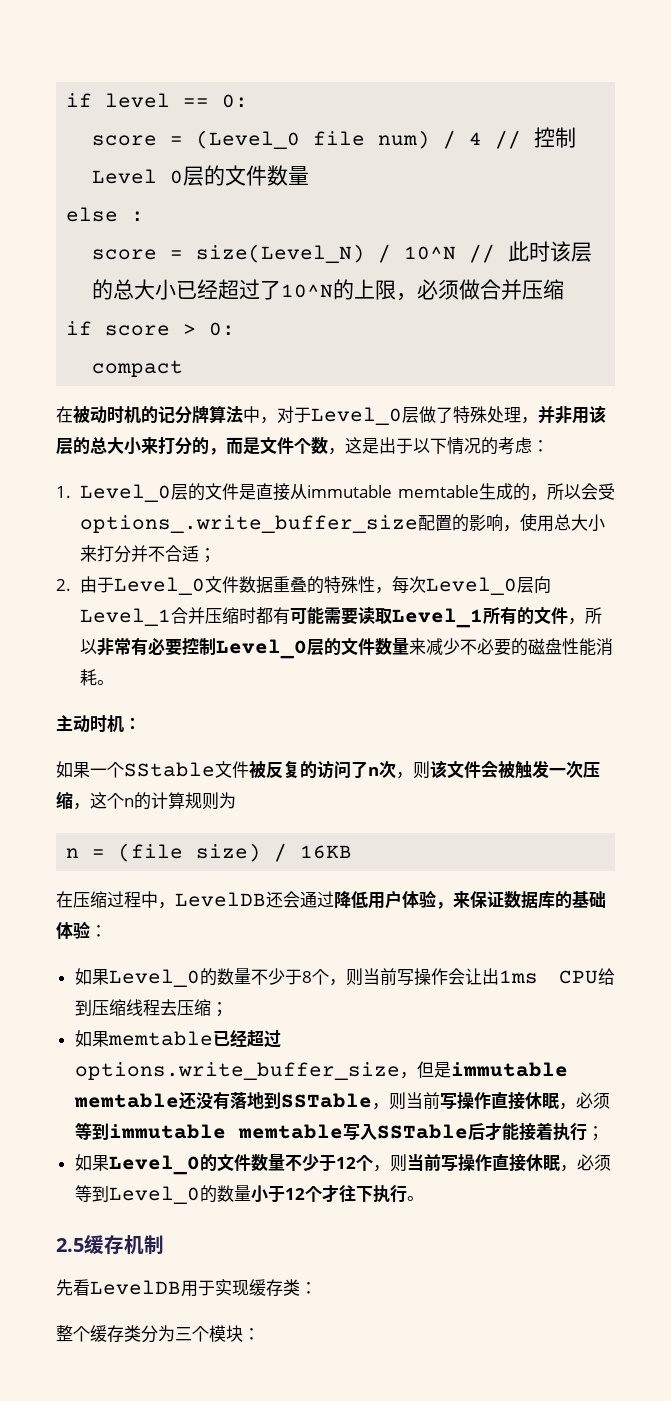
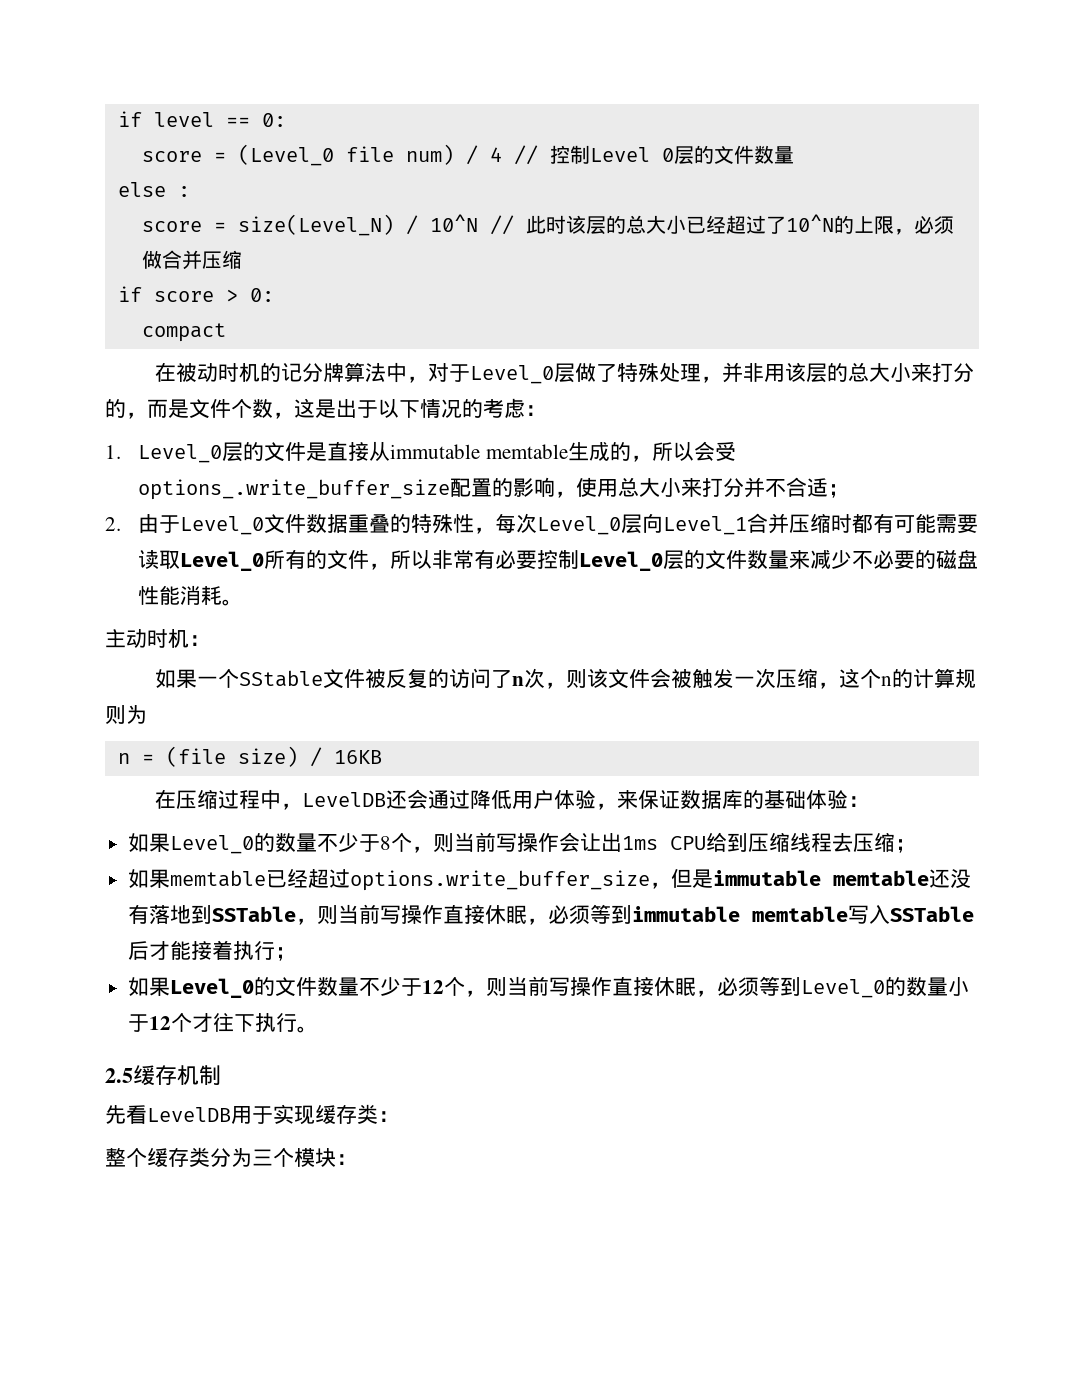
- 2.由于Level_0文件数据重叠的特殊性，每次Level_0层向Level_1合并压缩时都有可能需要读取Level_1所有的文件，所以非常有必要控制Level_0层的文件数量来减少不必要的磁盘性能消耗。
+ 2.由于Level_0文件数据重叠的特殊性，每次Level_0层向Level_1合并压缩时都有可能需要读取Level_0所有的文件，所以非常有必要控制Level_0层的文件数量来减少不必要的磁盘性能消耗。

